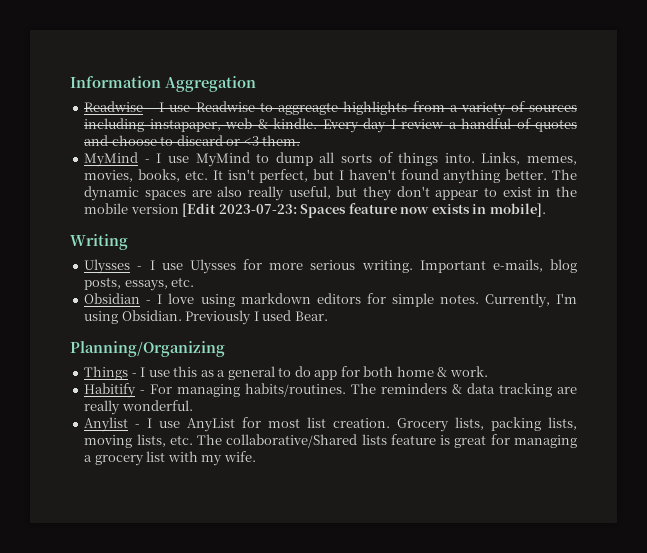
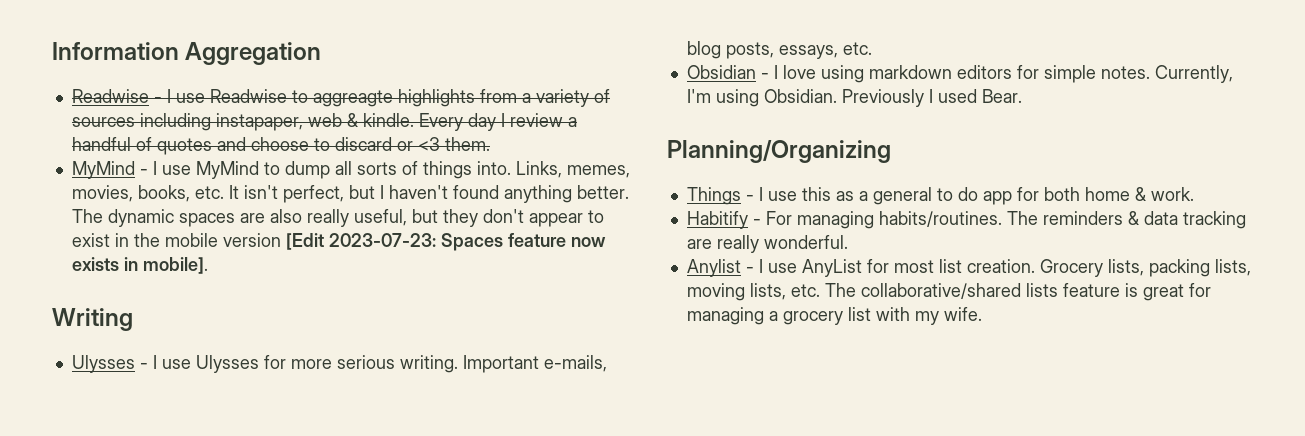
- Grocery lists, packing lists, moving lists, etc. The collaborative/Shared lists feature is great for managing a grocery list with my wife.
+ Grocery lists, packing lists, moving lists, etc. The collaborative/shared lists feature is great for managing a grocery list with my wife.

